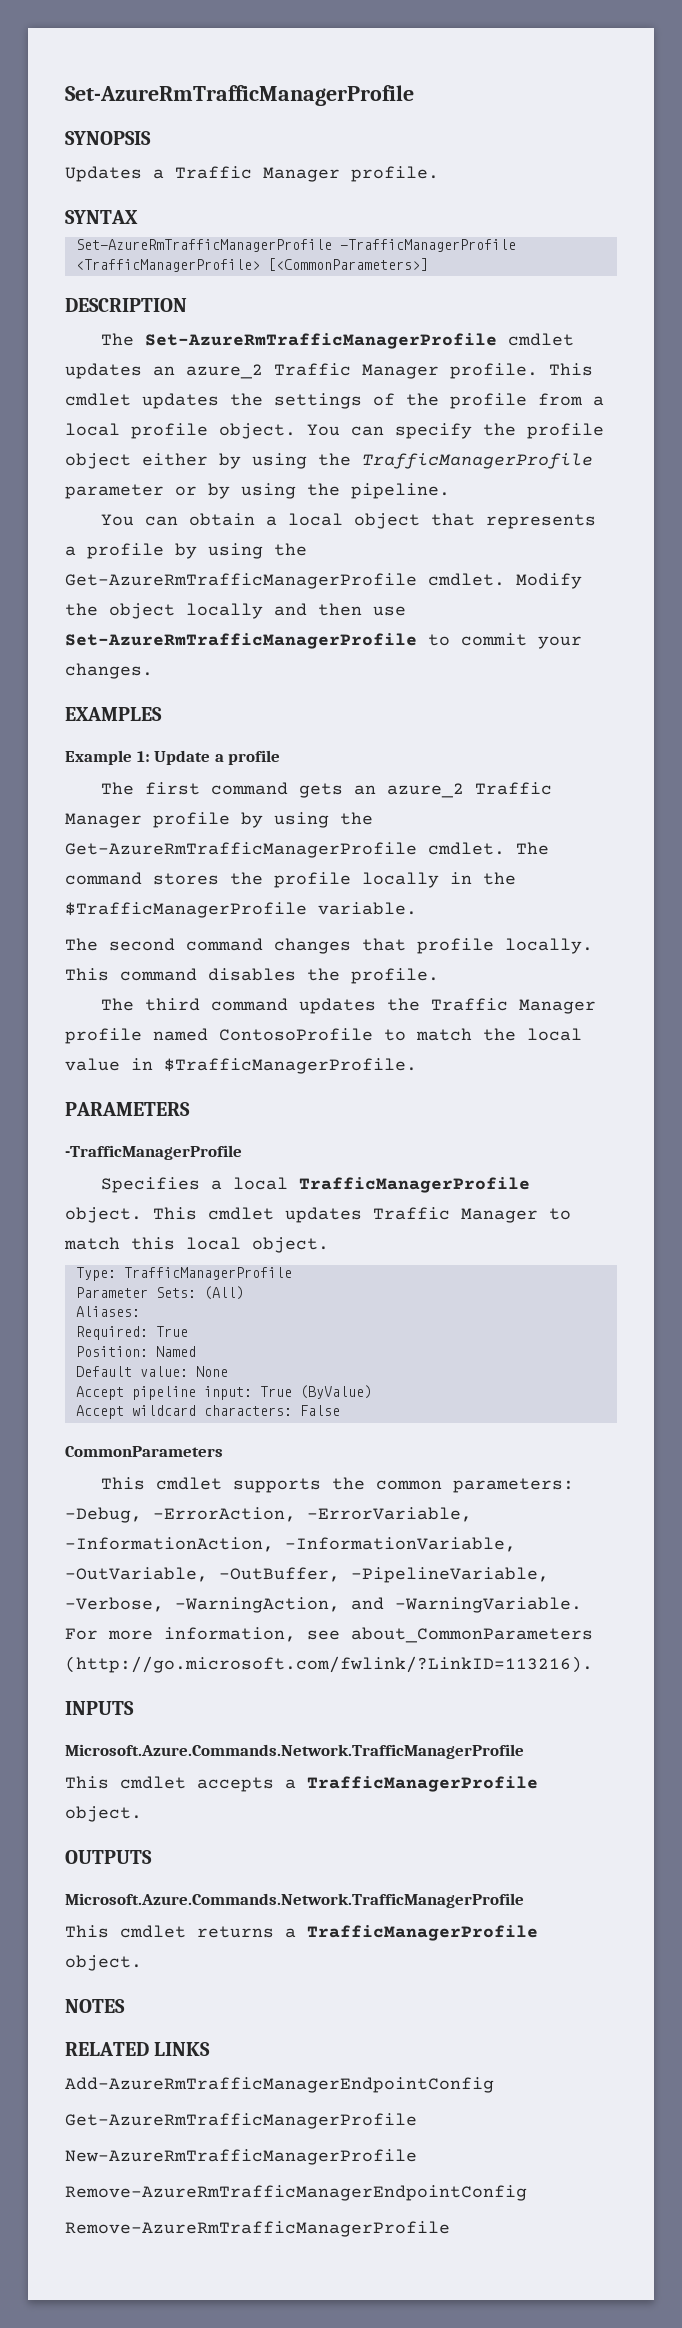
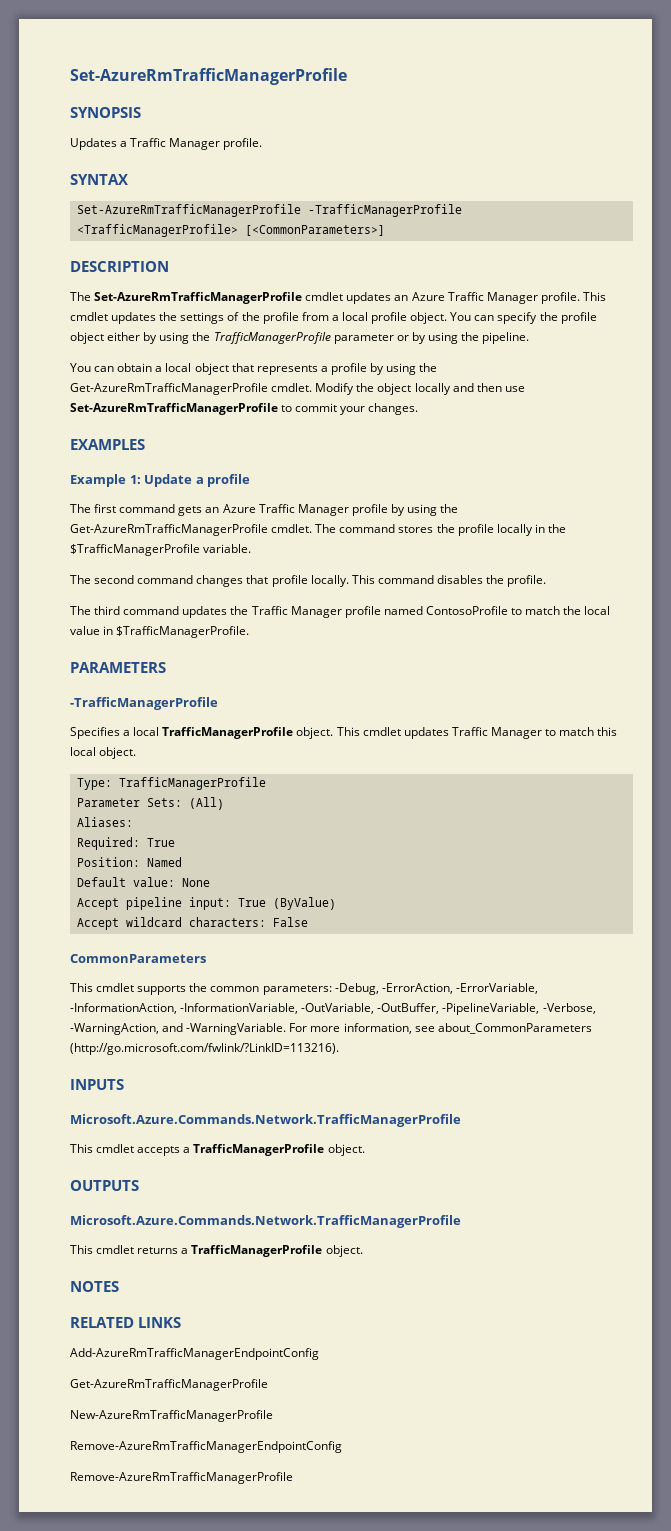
- The Set-AzureRmTrafficManagerProfile cmdlet updates an azure_2 Traffic Manager profile.
+ The Set-AzureRmTrafficManagerProfile cmdlet updates an Azure Traffic Manager profile.
- The first command gets an azure_2 Traffic Manager profile by using the Get-AzureRmTrafficManagerProfile cmdlet.
+ The first command gets an Azure Traffic Manager profile by using the Get-AzureRmTrafficManagerProfile cmdlet.

